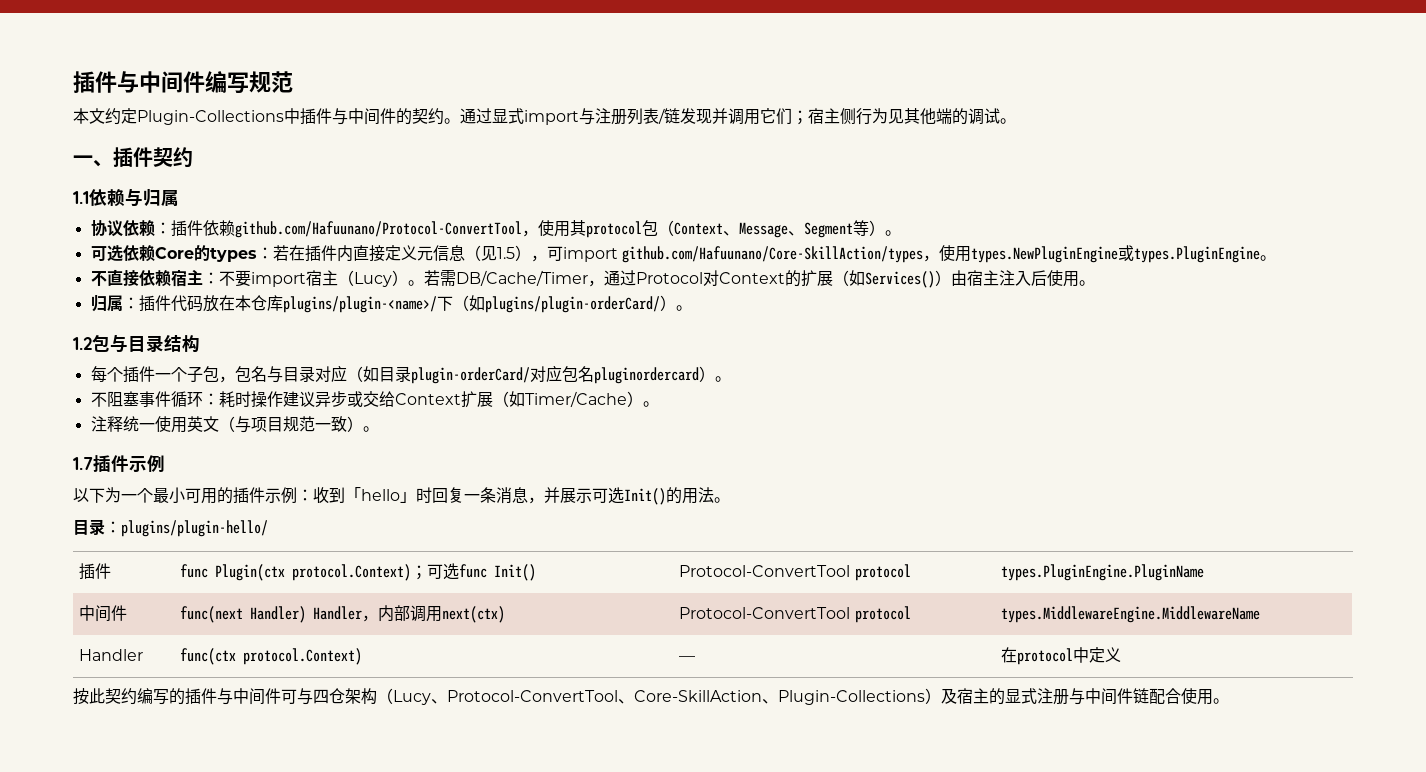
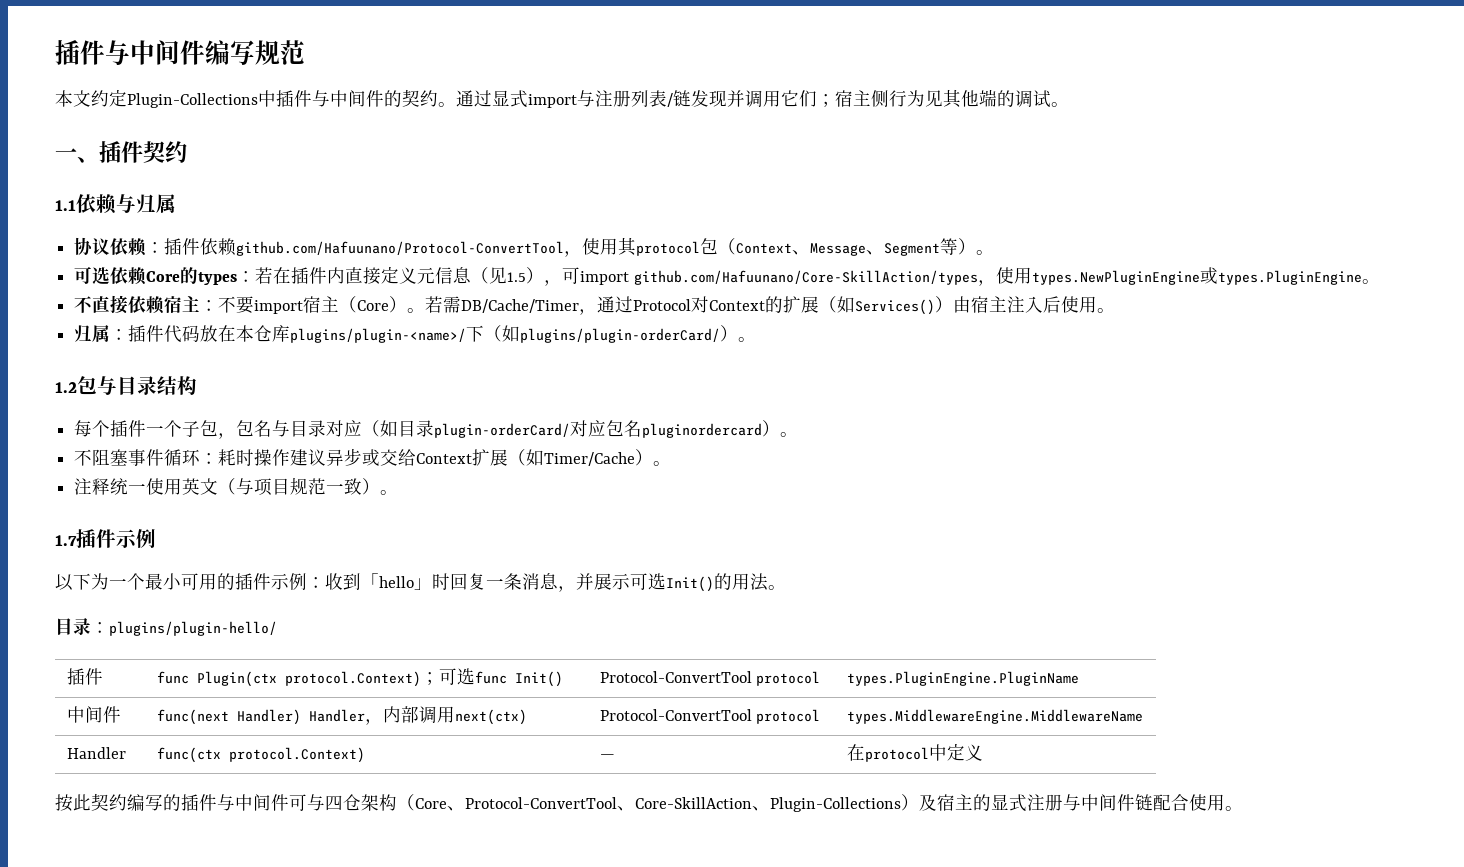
- 不直接依赖宿主：不要import宿主（Lucy）。
+ 不直接依赖宿主：不要import宿主（Core）。
- 按此契约编写的插件与中间件可与四仓架构（Lucy、Protocol-ConvertTool、Core-SkillAction、Plugin-Collections）及宿主的显式注册与中间件链配合使用。
+ 按此契约编写的插件与中间件可与四仓架构（Core、Protocol-ConvertTool、Core-SkillAction、Plugin-Collections）及宿主的显式注册与中间件链配合使用。

